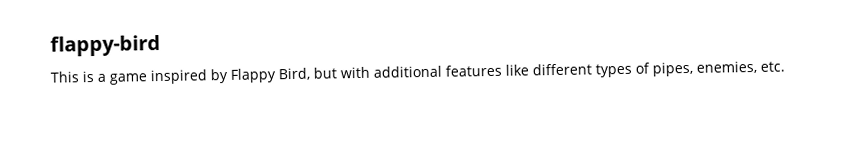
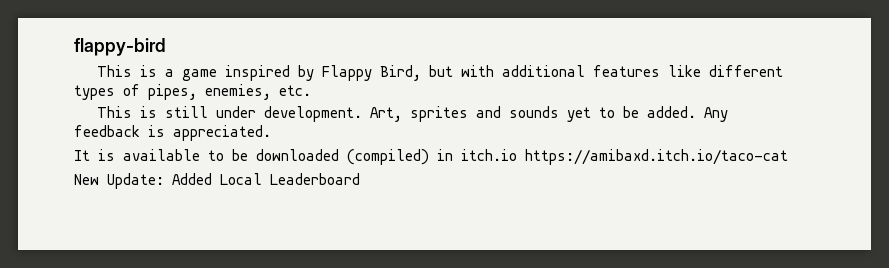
+ This is still under development. Art, sprites and sounds yet to be added. Any feedback is appreciated.
+ It is available to be downloaded (compiled) in itch.io https://amibaxd.itch.io/taco-cat
+ New Update: Added Local Leaderboard

